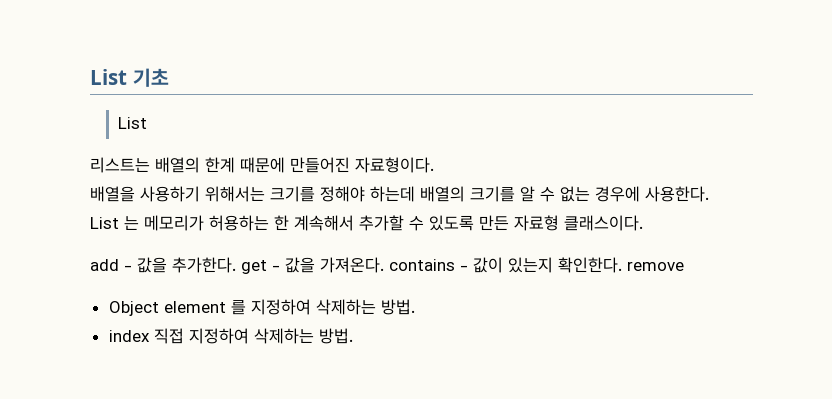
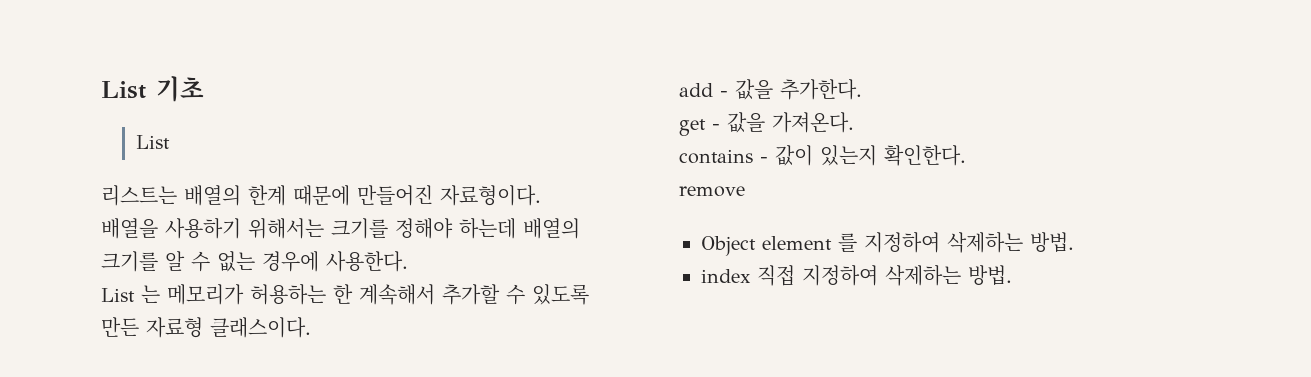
- add - 값을 추가한다. get - 값을 가져온다. contains - 값이 있는지 확인한다. remove
+ add - 값을 추가한다.
+ get - 값을 가져온다.
+ contains - 값이 있는지 확인한다.
+ remove

